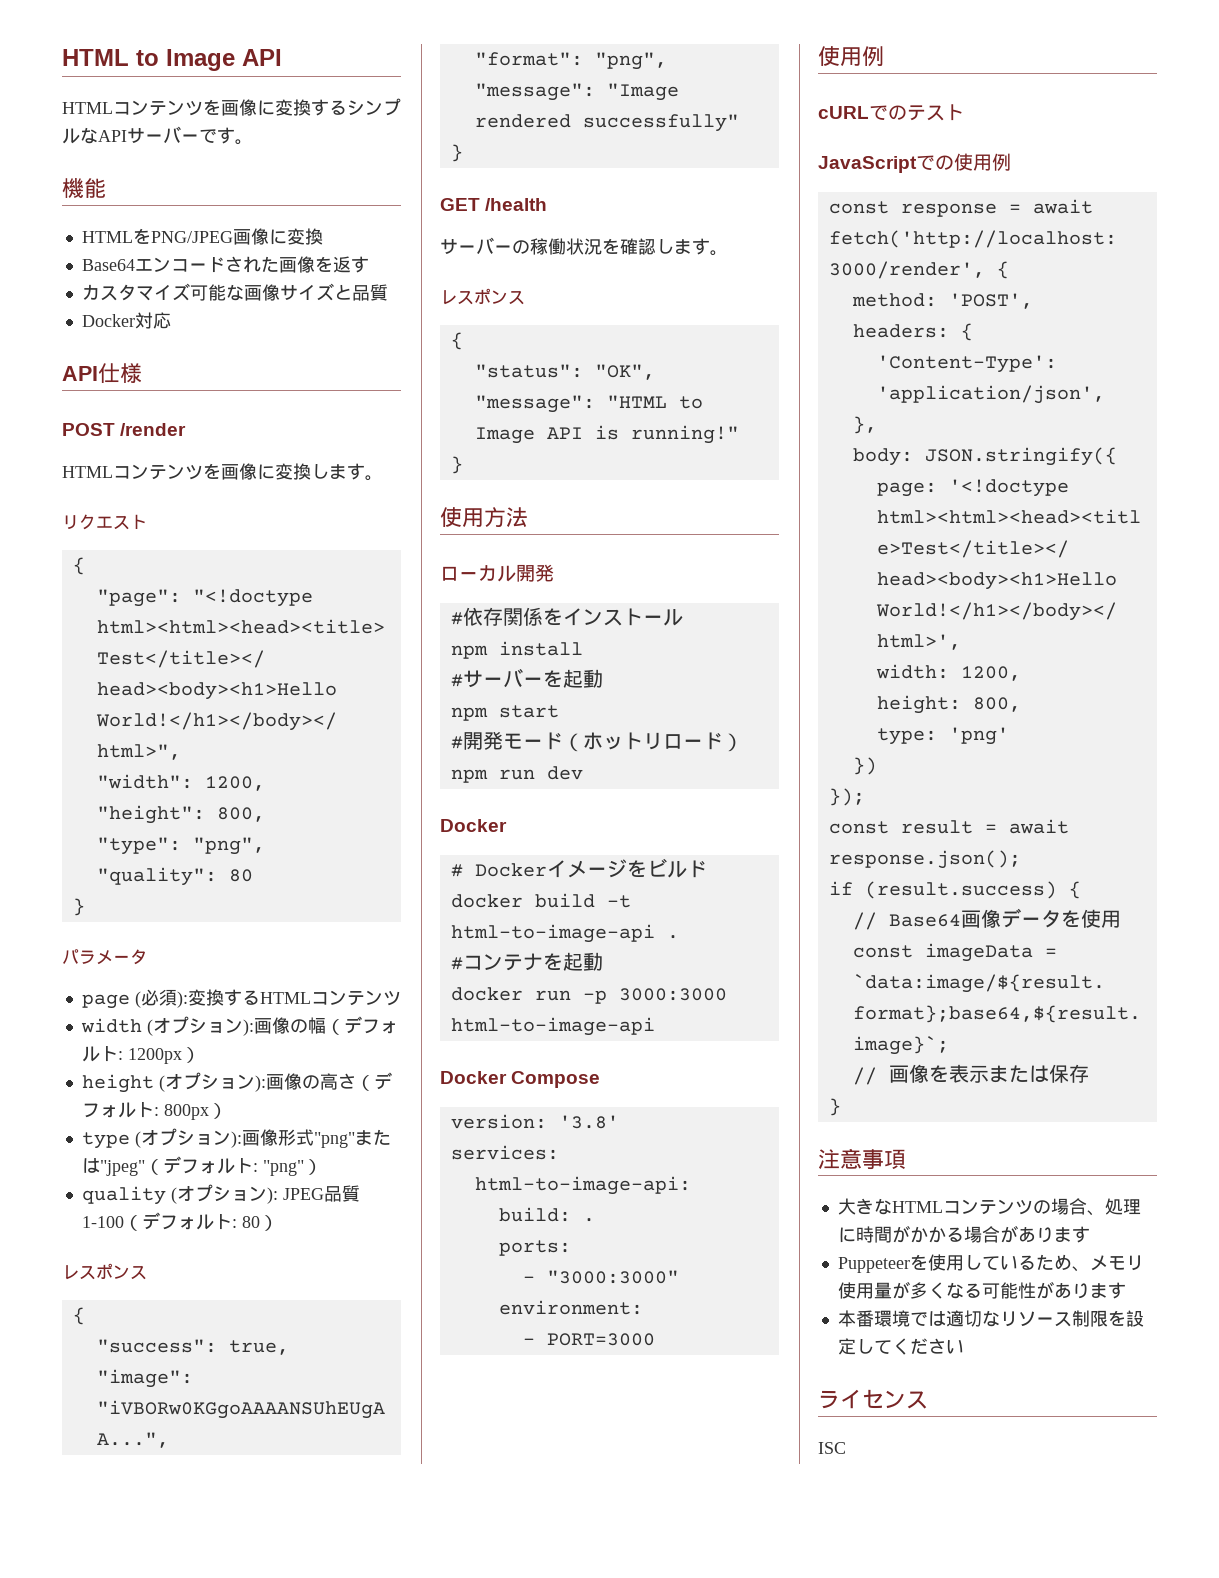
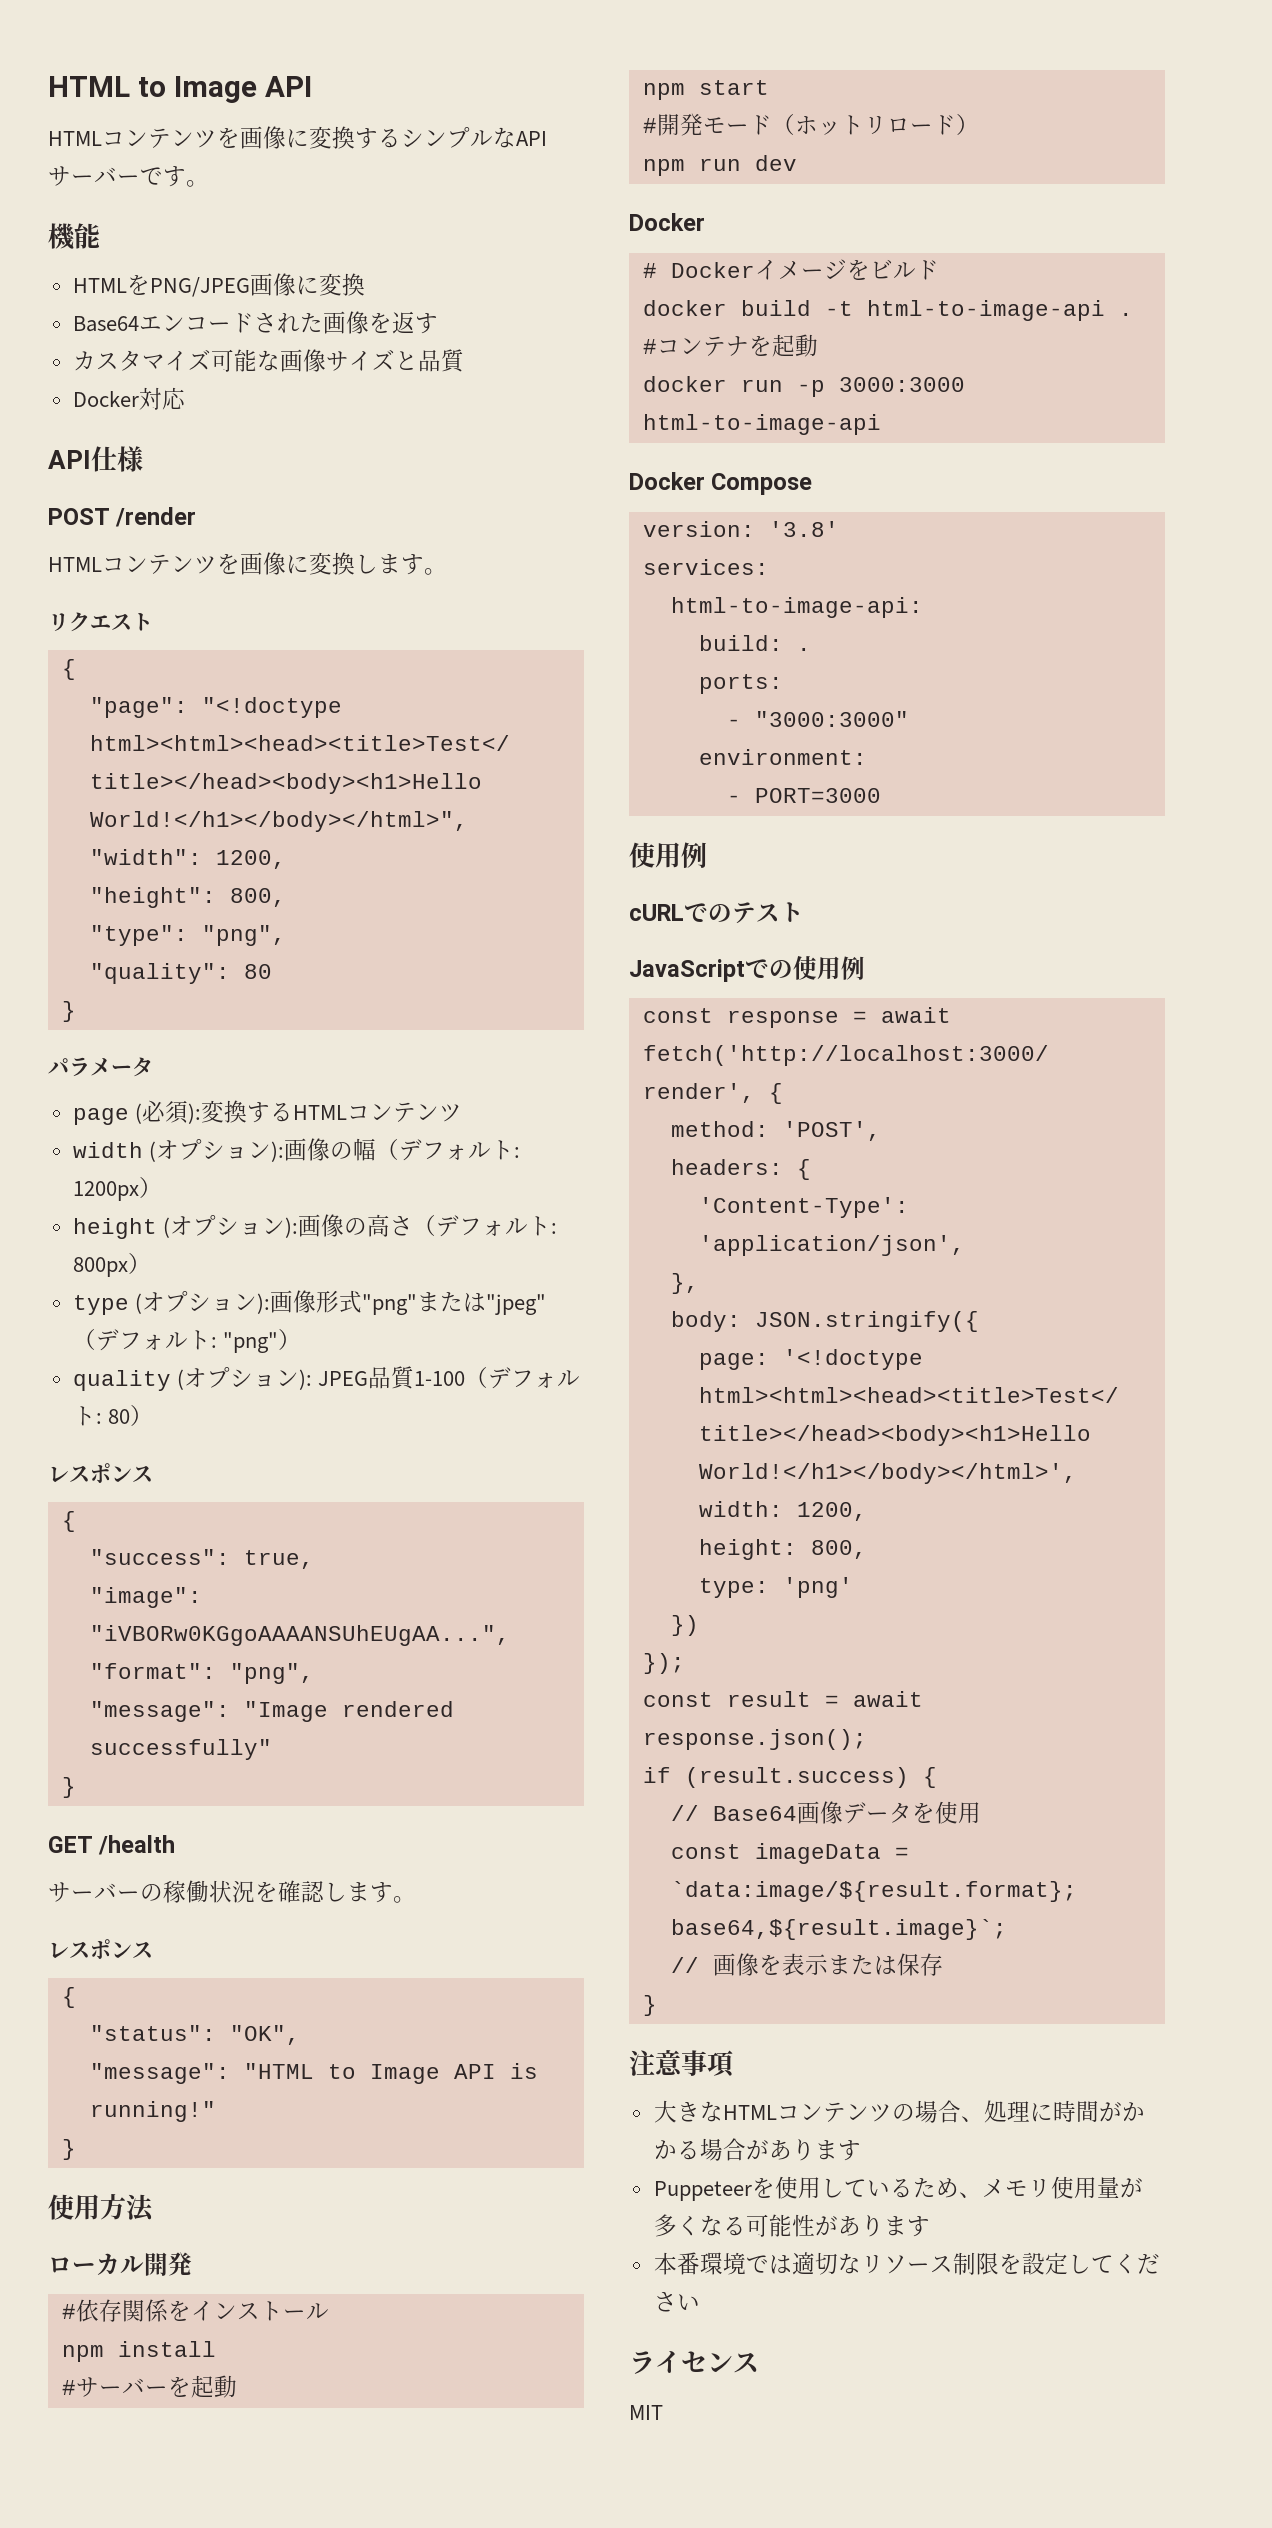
- ISC
+ MIT

